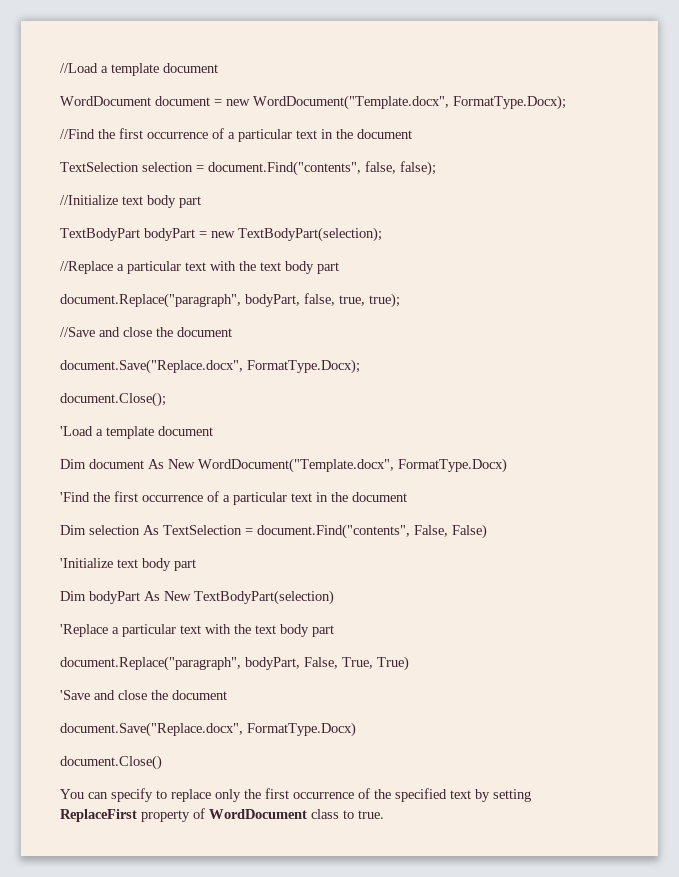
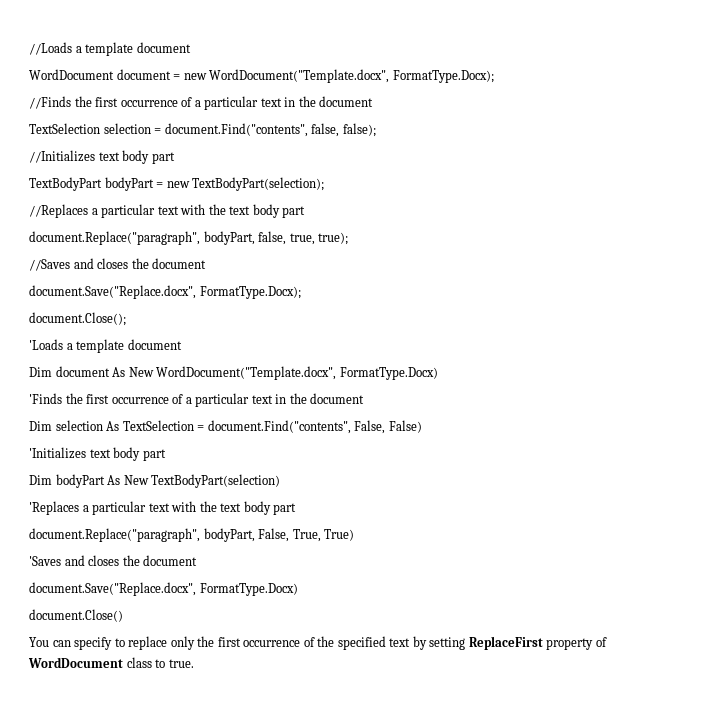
- //Load a template document
+ //Loads a template document
- //Find the first occurrence of a particular text in the document
+ //Finds the first occurrence of a particular text in the document
- //Initialize text body part
+ //Initializes text body part
- //Replace a particular text with the text body part
+ //Replaces a particular text with the text body part
- //Save and close the document
+ //Saves and closes the document
- 'Load a template document
+ 'Loads a template document
- 'Find the first occurrence of a particular text in the document
+ 'Finds the first occurrence of a particular text in the document
- 'Initialize text body part
+ 'Initializes text body part
- 'Replace a particular text with the text body part
+ 'Replaces a particular text with the text body part
- 'Save and close the document
+ 'Saves and closes the document

